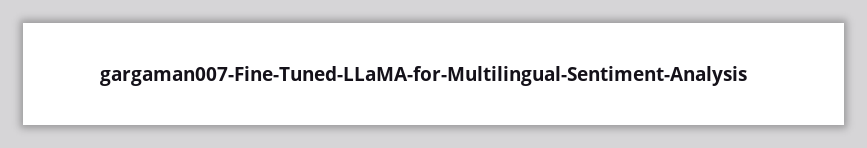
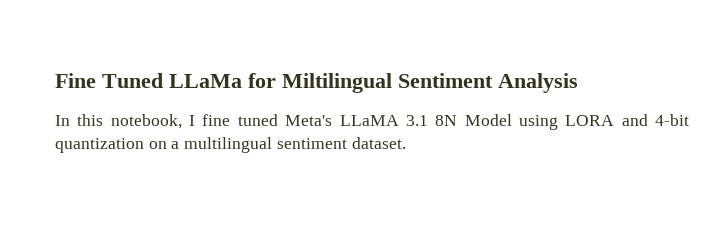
- gargaman007-Fine-Tuned-LLaMA-for-Multilingual-Sentiment-Analysis
+ Fine Tuned LLaMa for Miltilingual Sentiment Analysis
+ In this notebook, I fine tuned Meta's LLaMA 3.1 8N Model using LORA and 4-bit quantization on a multilingual sentiment dataset.

